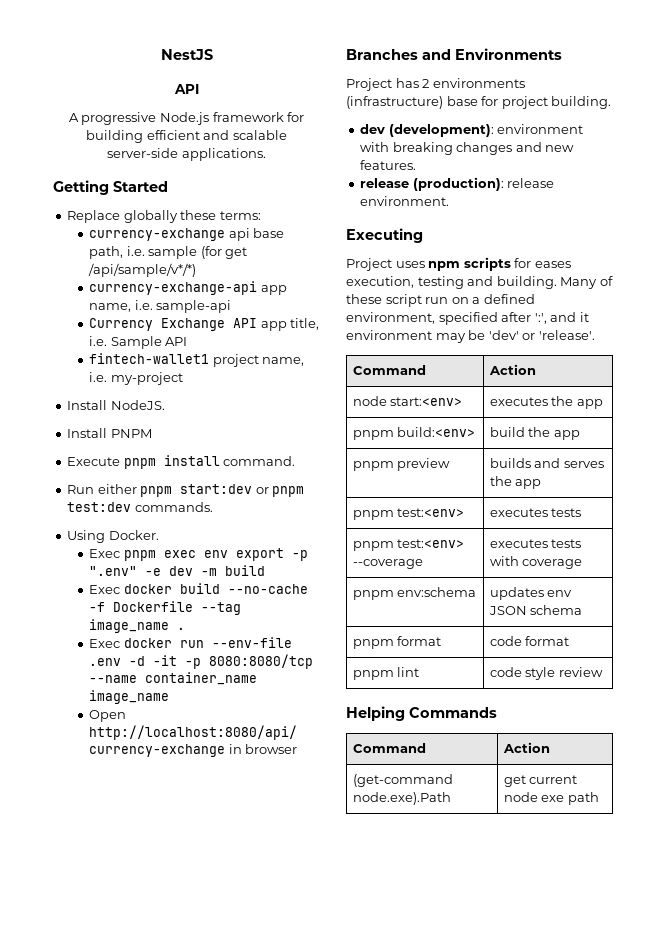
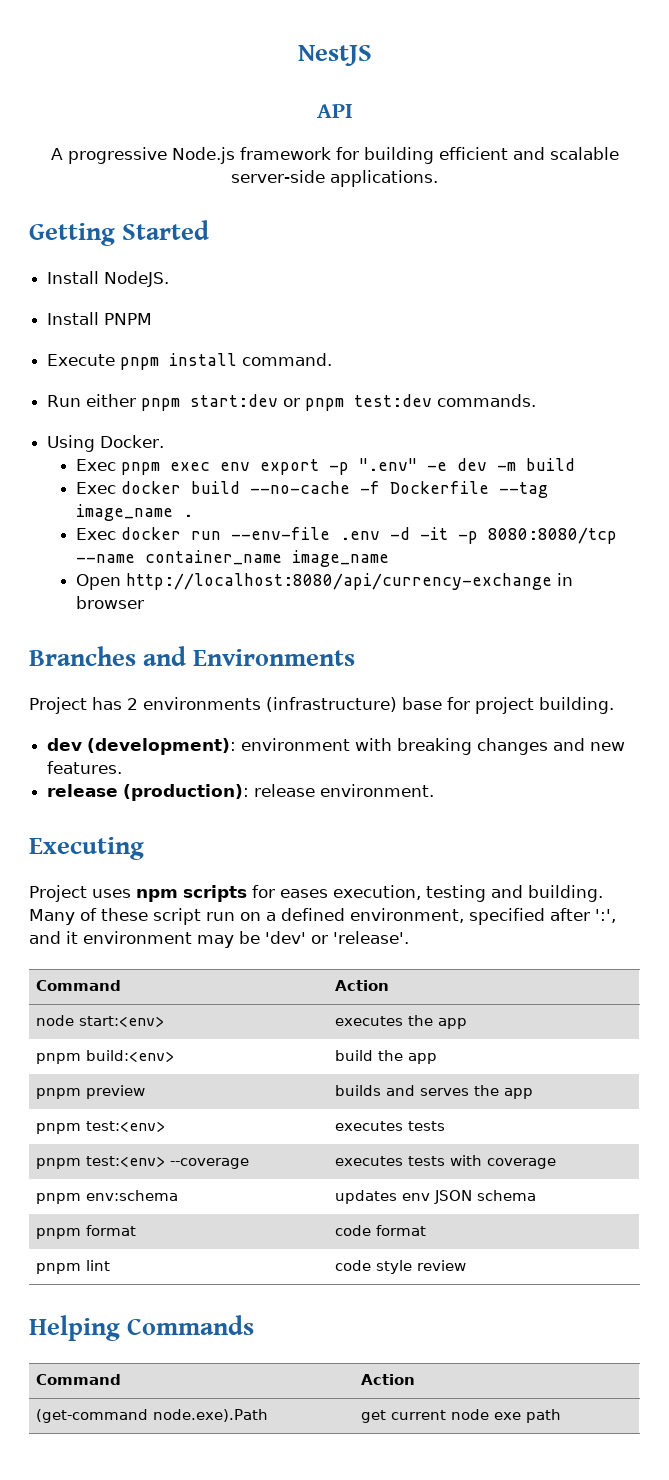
- Replace globally these terms:
- currency-exchange api base path, i.e. sample (for get /api/sample/v*/*)
- currency-exchange-api app name, i.e. sample-api
- Currency Exchange API app title, i.e. Sample API
- fintech-wallet1 project name, i.e. my-project

